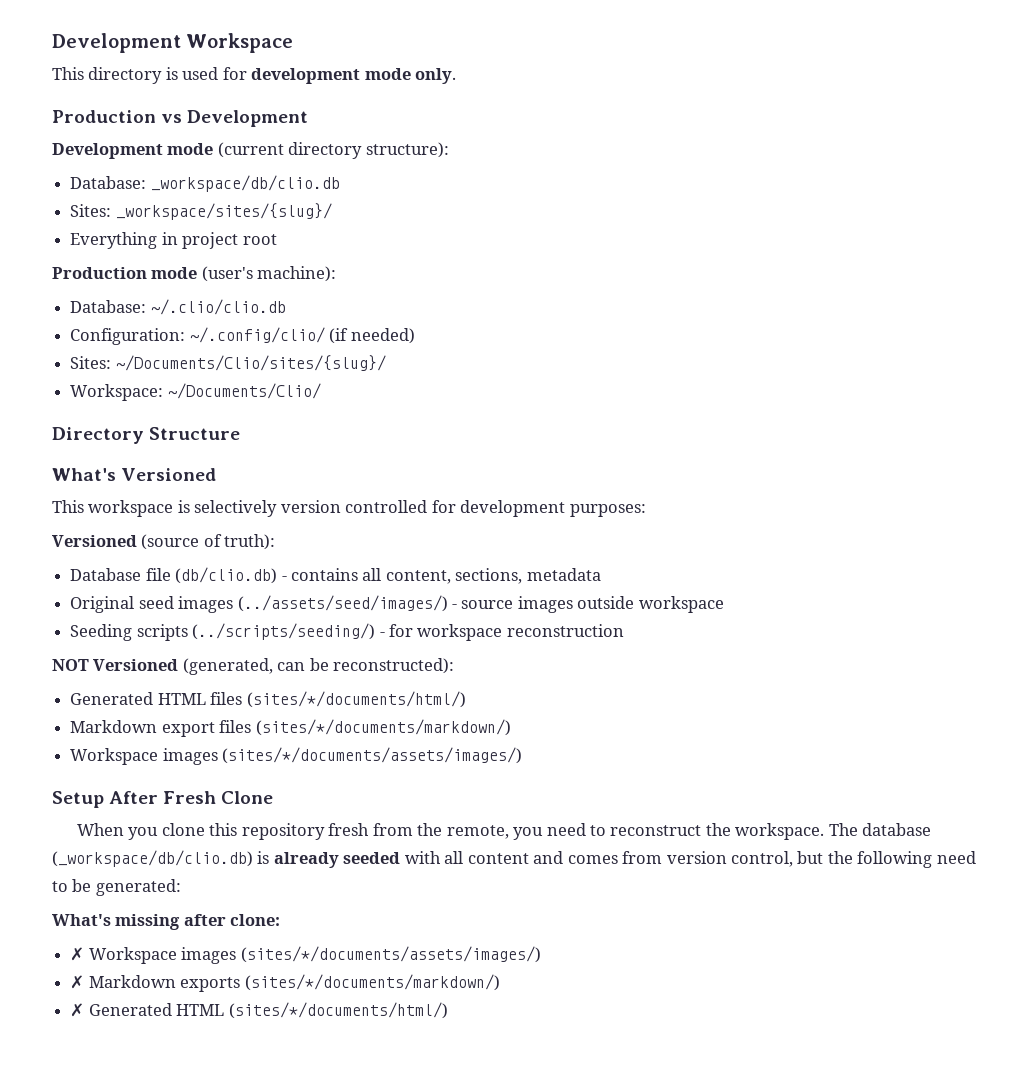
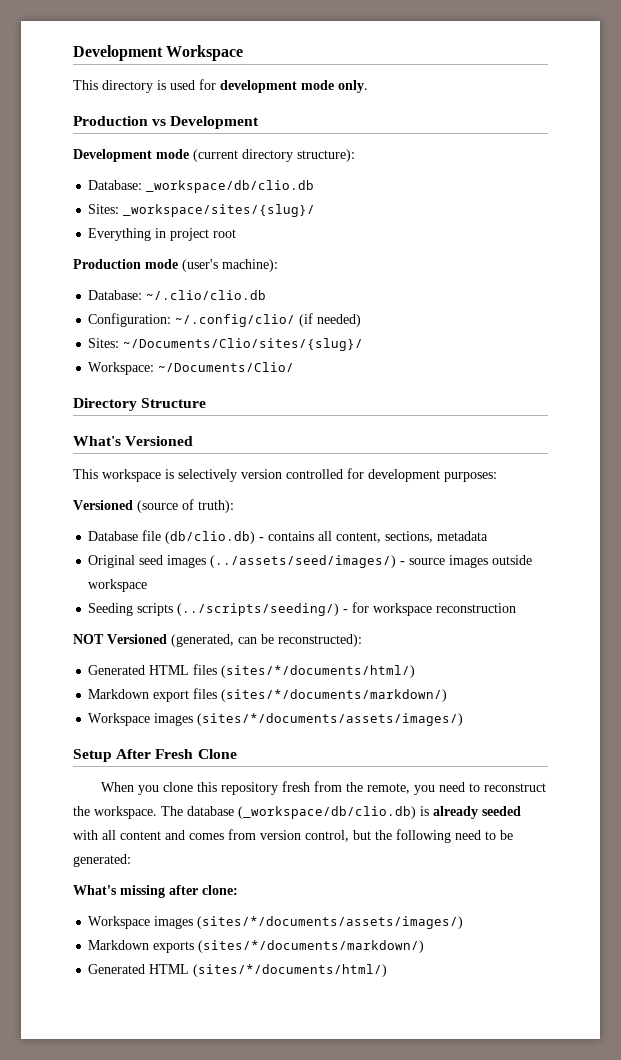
  What's missing after clone:
- ✗ Workspace images (sites/*/documents/assets/images/)
- ✗ Markdown exports (sites/*/documents/markdown/)
+ Workspace images (sites/*/documents/assets/images/)
+ Markdown exports (sites/*/documents/markdown/)
- ✗ Generated HTML (sites/*/documents/html/)
+ Generated HTML (sites/*/documents/html/)

